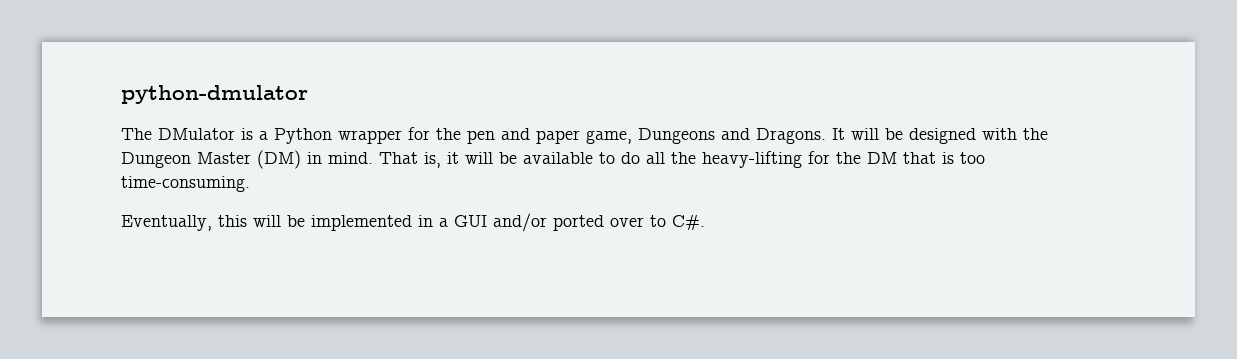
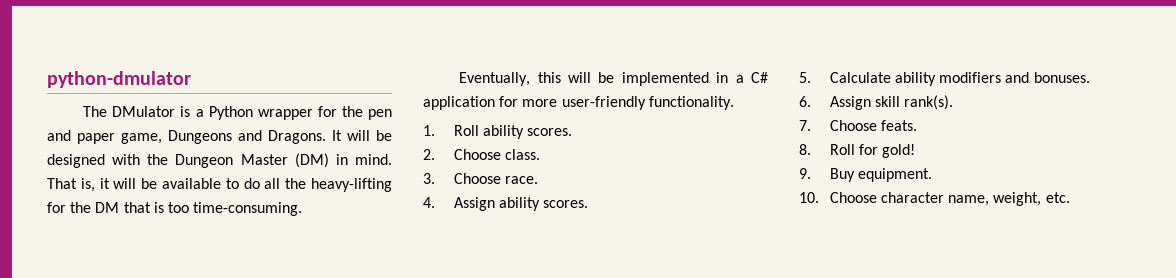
- Eventually, this will be implemented in a GUI and/or ported over to C#.
+ Eventually, this will be implemented in a C# application for more user-friendly functionality.
+ 1. Roll ability scores.
+ 2. Choose class.
+ 3. Choose race.
+ 4. Assign ability scores.
+ 5. Calculate ability modifiers and bonuses.
+ 6. Assign skill rank(s).
+ 7. Choose feats.
+ 8. Roll for gold!
+ 9. Buy equipment.
+ 10. Choose character name, weight, etc.

